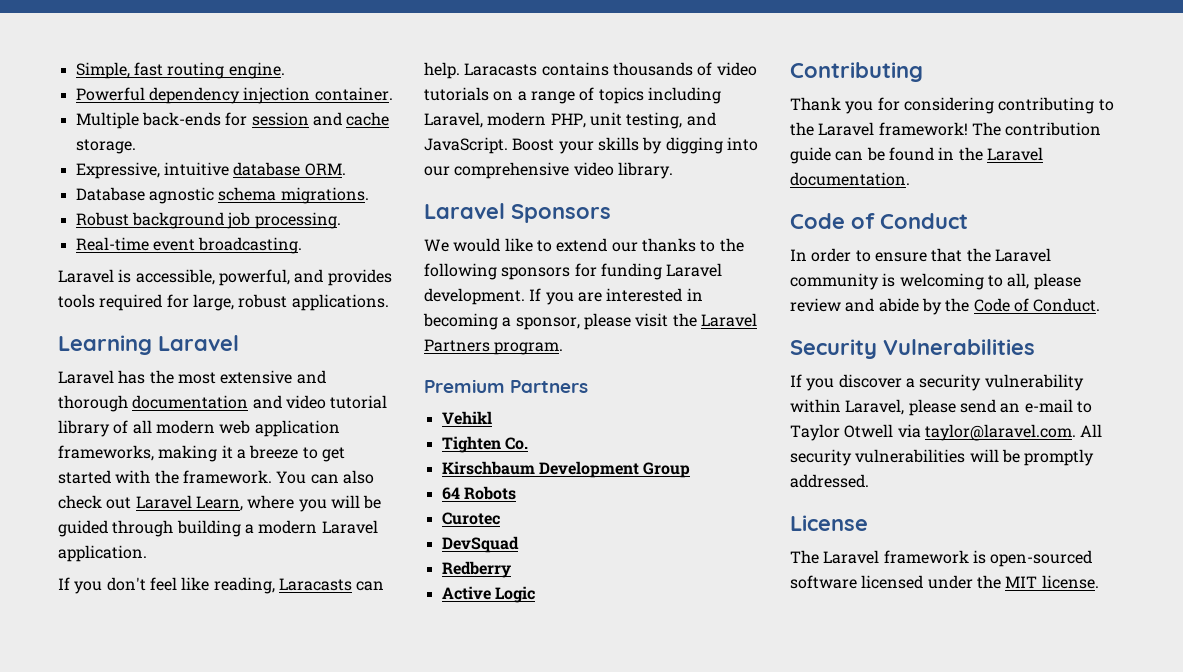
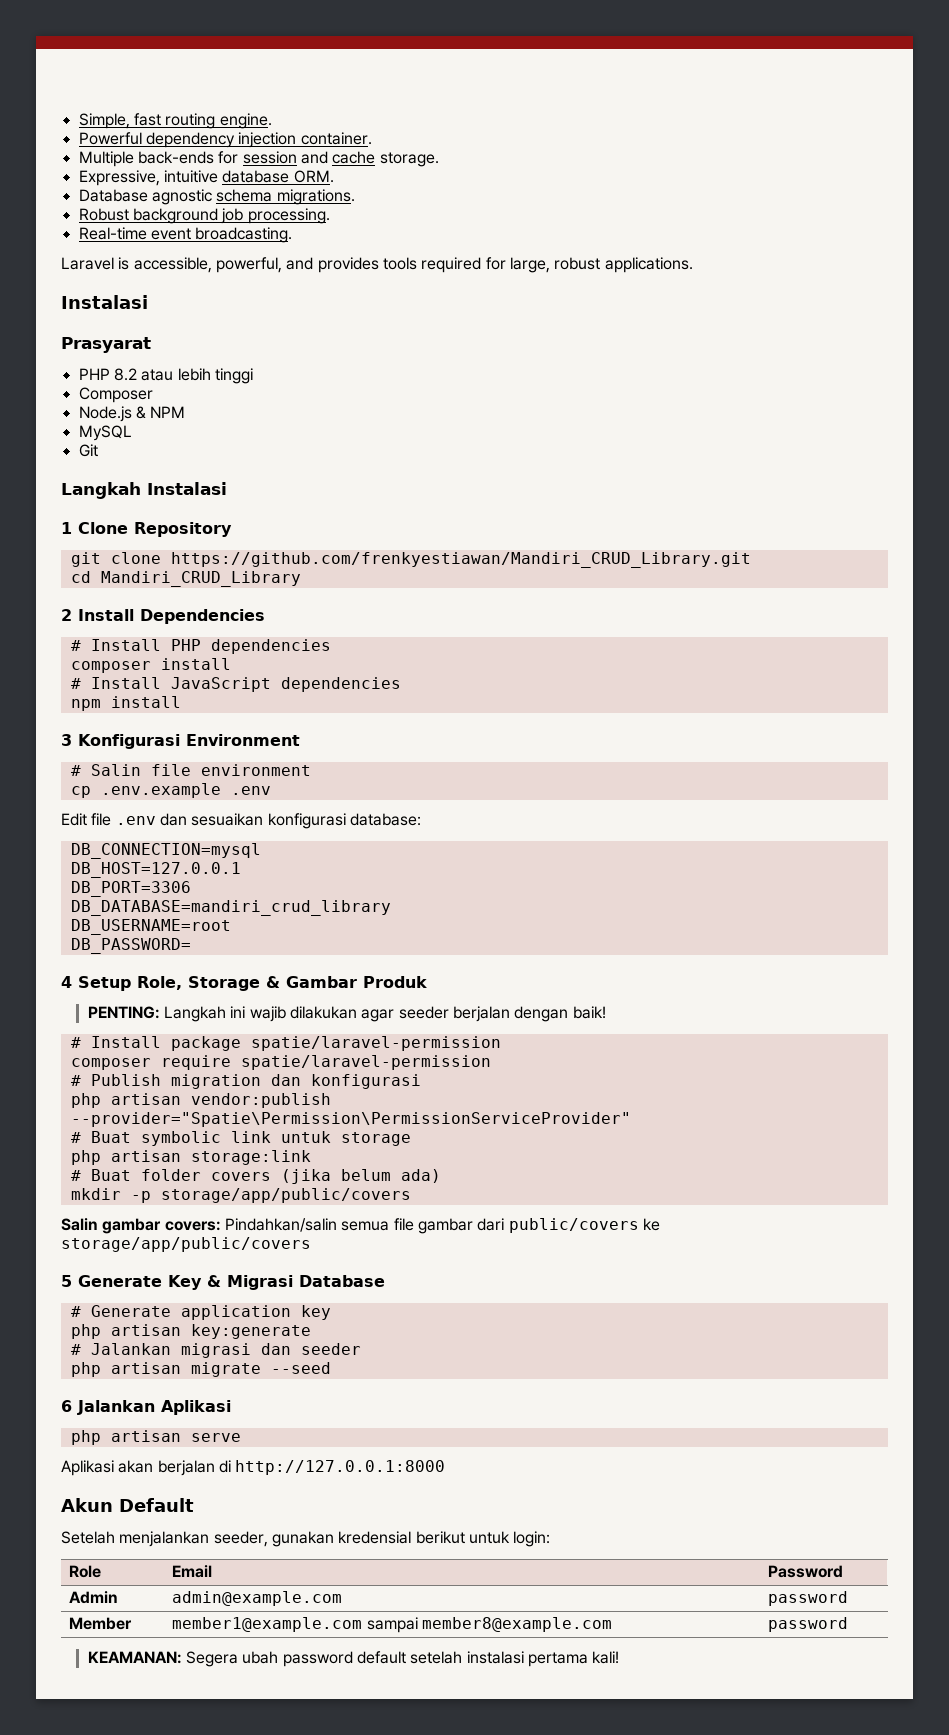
  Laravel is accessible, powerful, and provides tools required for large, robust applications.
- Learning Laravel
- Laravel has the most extensive and thorough documentation and video tutorial library of all modern web application frameworks, making it a breeze to get started with the framework. You can also check out Laravel Learn, where you will be guided through building a modern Laravel application.
- If you don't feel like reading, Laracasts can help. Laracasts contains thousands of video tutorials on a range of topics including Laravel, modern PHP, unit testing, and JavaScript. Boost your skills by digging into our comprehensive video library.
- Laravel Sponsors
- We would like to extend our thanks to the following sponsors for funding Laravel development. If you are interested in becoming a sponsor, please visit the Laravel Partners program.
- Premium Partners
- Vehikl
- Tighten Co.
- Kirschbaum Development Group
- 64 Robots
- Curotec
- DevSquad
- Redberry
- Active Logic
- Contributing
- Thank you for considering contributing to the Laravel framework! The contribution guide can be found in the Laravel documentation.
- Code of Conduct
- In order to ensure that the Laravel community is welcoming to all, please review and abide by the Code of Conduct.
- Security Vulnerabilities
- If you discover a security vulnerability within Laravel, please send an e-mail to Taylor Otwell via taylor@laravel.com. All security vulnerabilities will be promptly addressed.
- License
- The Laravel framework is open-sourced software licensed under the MIT license.
+ Instalasi
+ Prasyarat
+ PHP 8.2 atau lebih tinggi
+ Composer
+ Node.js & NPM
+ MySQL
+ Git
+ Langkah Instalasi
+ 1 Clone Repository
+ git clone https://github.com/frenkyestiawan/Mandiri_CRUD_Library.git
+ cd Mandiri_CRUD_Library
+ 2 Install Dependencies
+ # Install PHP dependencies
+ composer install
+ # Install JavaScript dependencies
+ npm install
+ 3 Konfigurasi Environment
+ # Salin file environment
+ cp .env.example .env
+ Edit file .env dan sesuaikan konfigurasi database:
+ DB_CONNECTION=mysql
+ DB_HOST=127.0.0.1
+ DB_PORT=3306
+ DB_DATABASE=mandiri_crud_library
+ DB_USERNAME=root
+ DB_PASSWORD=
+ 4 Setup Role, Storage & Gambar Produk
+ PENTING: Langkah ini wajib dilakukan agar seeder berjalan dengan baik!
+ # Install package spatie/laravel-permission
+ composer require spatie/laravel-permission
+ # Publish migration dan konfigurasi
+ php artisan vendor:publish --provider="Spatie\Permission\PermissionServiceProvider"
+ # Buat symbolic link untuk storage
+ php artisan storage:link
+ # Buat folder covers (jika belum ada)
+ mkdir -p storage/app/public/covers
+ Salin gambar covers: Pindahkan/salin semua file gambar dari public/covers ke storage/app/public/covers
+ 5 Generate Key & Migrasi Database
+ # Generate application key
+ php artisan key:generate
+ # Jalankan migrasi dan seeder
+ php artisan migrate --seed
+ 6 Jalankan Aplikasi
+ php artisan serve
+ Aplikasi akan berjalan di http://127.0.0.1:8000
+ Akun Default
+ Setelah menjalankan seeder, gunakan kredensial berikut untuk login:
+ Role | Email | Password
+ Admin | admin@example.com | password
+ Member | member1@example.com sampai member8@example.com | password
+ KEAMANAN: Segera ubah password default setelah instalasi pertama kali!

